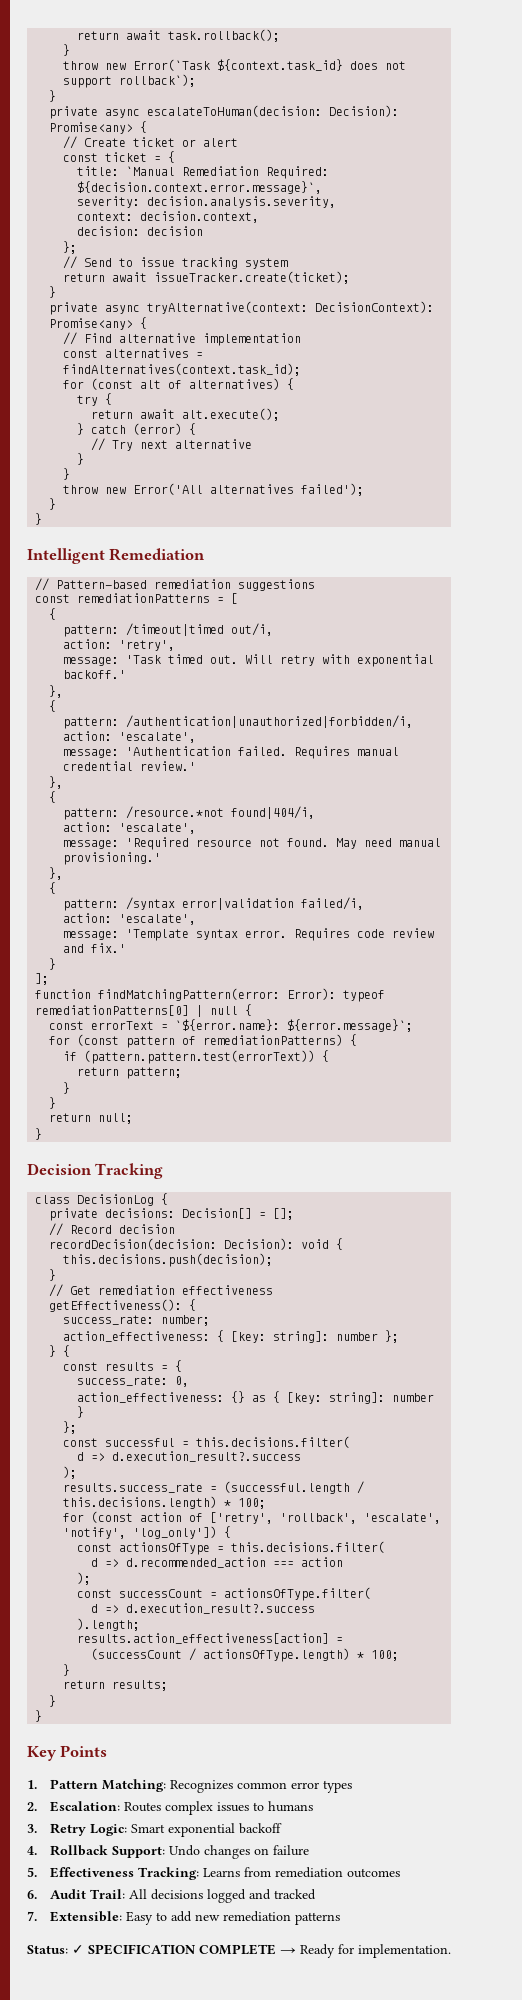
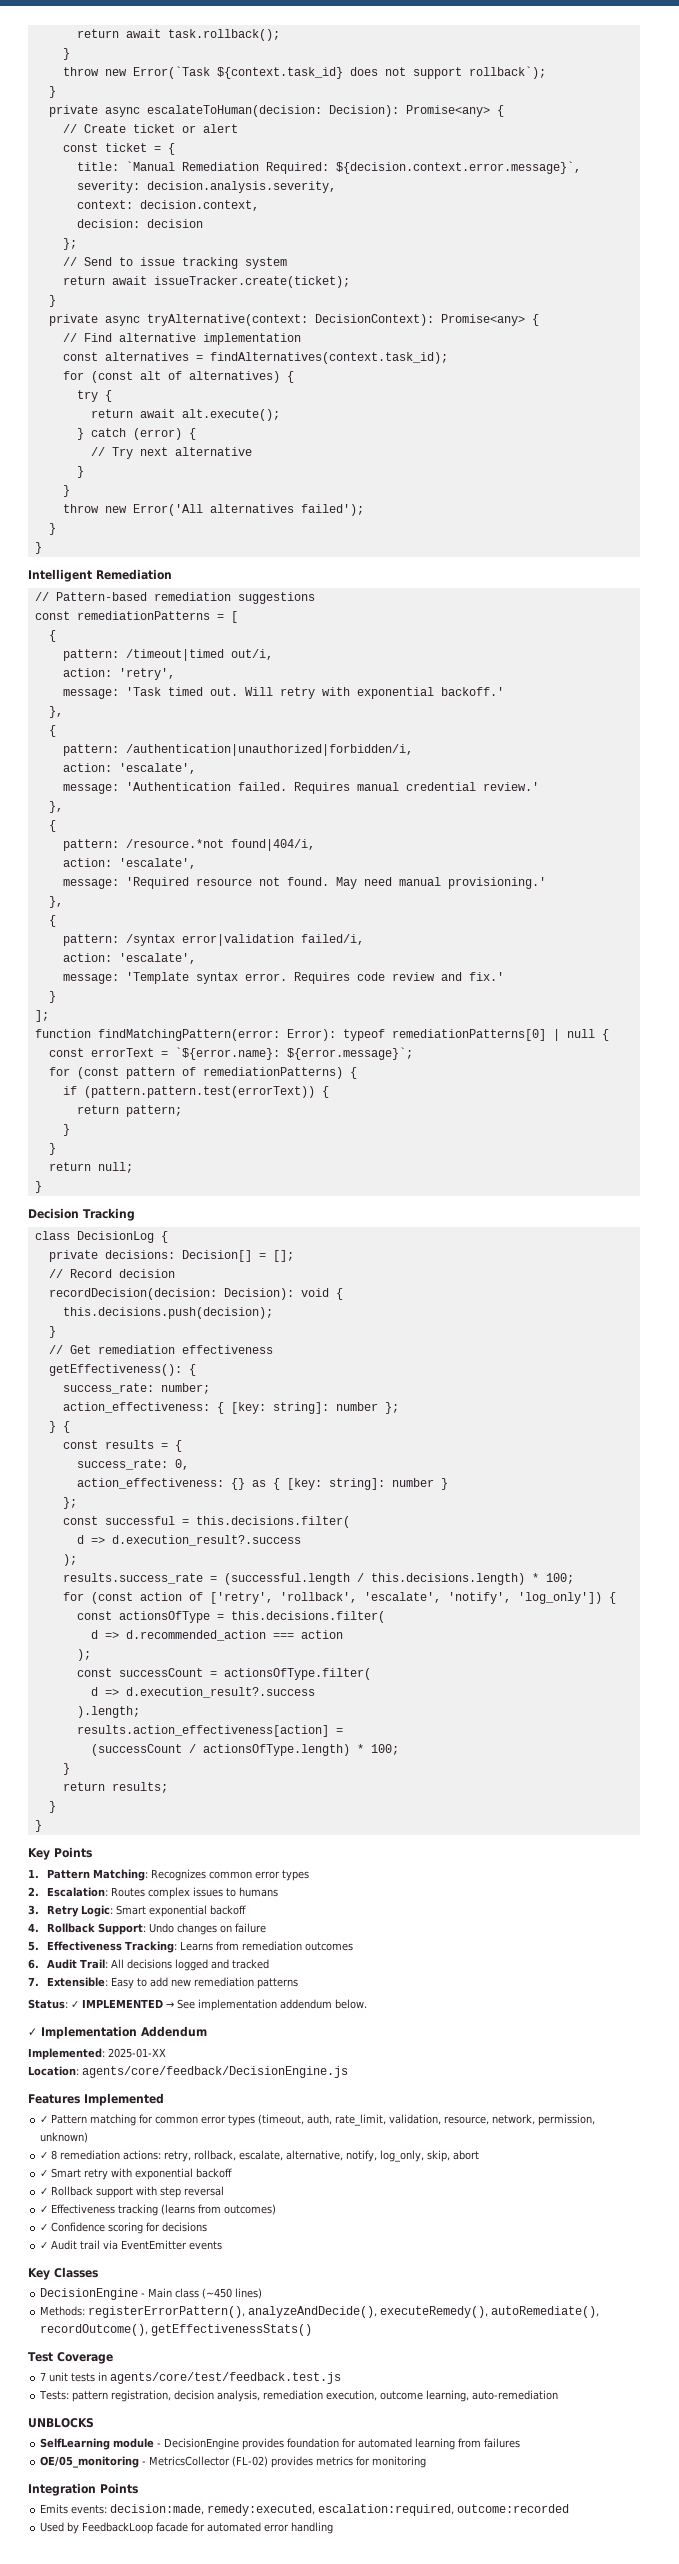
- Status: ✓ SPECIFICATION COMPLETE → Ready for implementation.
+ Status: ✓ IMPLEMENTED → See implementation addendum below.
+ ✓ Implementation Addendum
+ Implemented: 2025-01-XX
+ Location: agents/core/feedback/DecisionEngine.js
+ Features Implemented
+ ✓ Pattern matching for common error types (timeout, auth, rate_limit, validation, resource, network, permission, unknown)
+ ✓ 8 remediation actions: retry, rollback, escalate, alternative, notify, log_only, skip, abort
+ ✓ Smart retry with exponential backoff
+ ✓ Rollback support with step reversal
+ ✓ Effectiveness tracking (learns from outcomes)
+ ✓ Confidence scoring for decisions
+ ✓ Audit trail via EventEmitter events
+ Key Classes
+ DecisionEngine - Main class (~450 lines)
+ Methods: registerErrorPattern(), analyzeAndDecide(), executeRemedy(), autoRemediate(), recordOutcome(), getEffectivenessStats()
+ Test Coverage
+ 7 unit tests in agents/core/test/feedback.test.js
+ Tests: pattern registration, decision analysis, remediation execution, outcome learning, auto-remediation
+ UNBLOCKS
+ SelfLearning module - DecisionEngine provides foundation for automated learning from failures
+ OE/05_monitoring - MetricsCollector (FL-02) provides metrics for monitoring
+ Integration Points
+ Emits events: decision:made, remedy:executed, escalation:required, outcome:recorded
+ Used by FeedbackLoop facade for automated error handling

